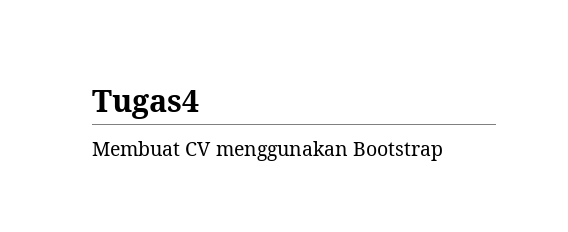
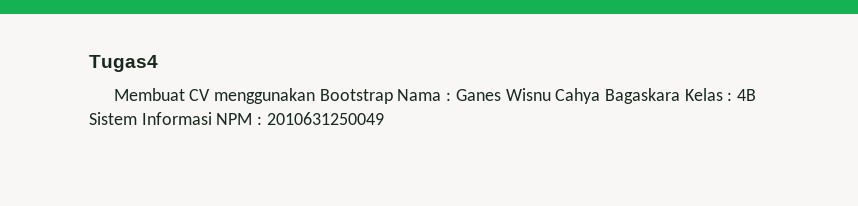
- Membuat CV menggunakan Bootstrap
+ Membuat CV menggunakan Bootstrap Nama : Ganes Wisnu Cahya Bagaskara Kelas : 4B Sistem Informasi NPM : 2010631250049

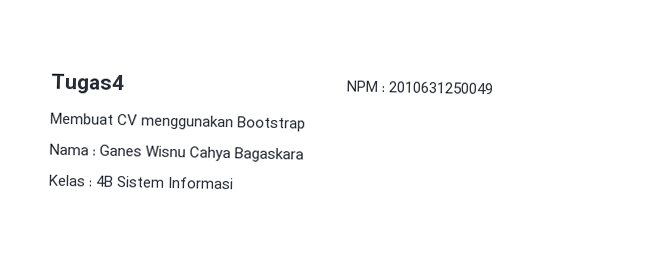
- Membuat CV menggunakan Bootstrap Nama : Ganes Wisnu Cahya Bagaskara Kelas : 4B Sistem Informasi NPM : 2010631250049
+ Membuat CV menggunakan Bootstrap
+ Nama : Ganes Wisnu Cahya Bagaskara
+ Kelas : 4B Sistem Informasi
+ NPM : 2010631250049

